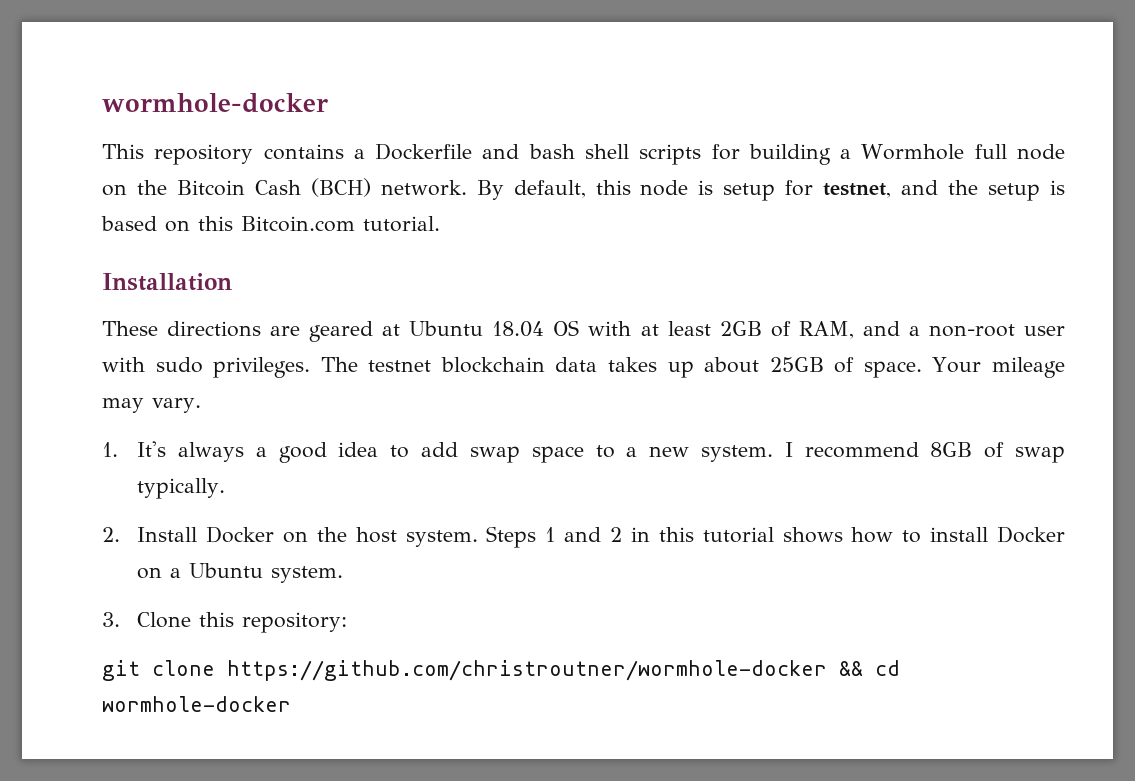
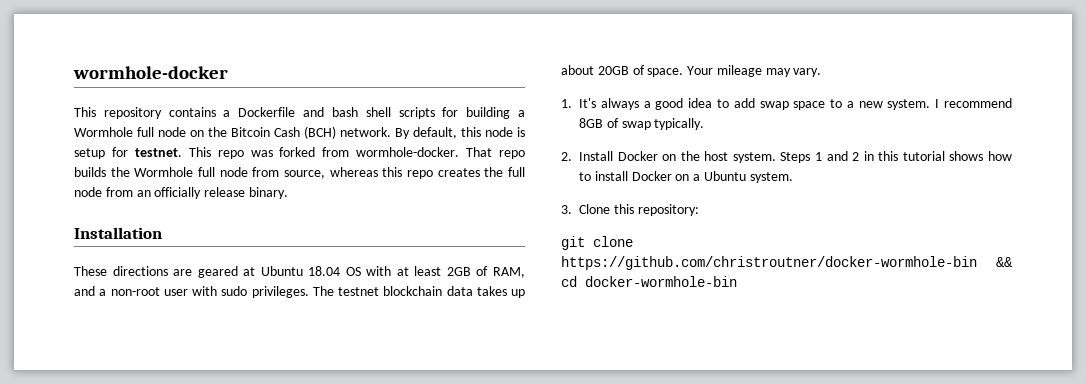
- By default, this node is setup for testnet, and the setup is based on this Bitcoin.com tutorial.
+ By default, this node is setup for testnet. This repo was forked from wormhole-docker. That repo builds the Wormhole full node from source, whereas this repo creates the full node from an officially release binary.
- The testnet blockchain data takes up about 25GB of space.
+ The testnet blockchain data takes up about 20GB of space.
- git clone https://github.com/christroutner/wormhole-docker && cd wormhole-docker
+ git clone https://github.com/christroutner/docker-wormhole-bin && cd docker-wormhole-bin

